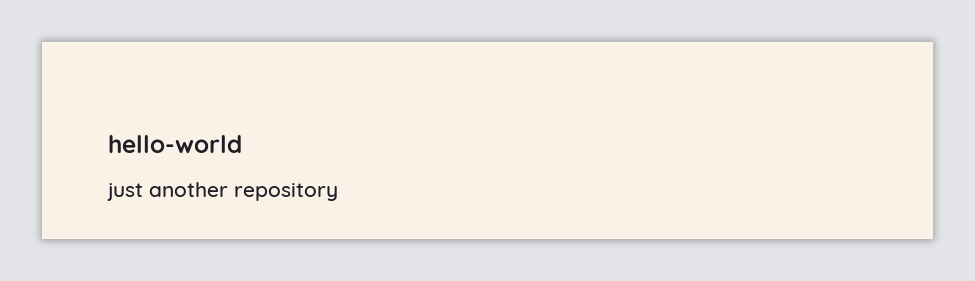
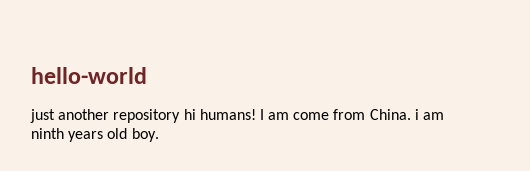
- just another repository
+ just another repository hi humans! I am come from China. i am ninth years old boy.

